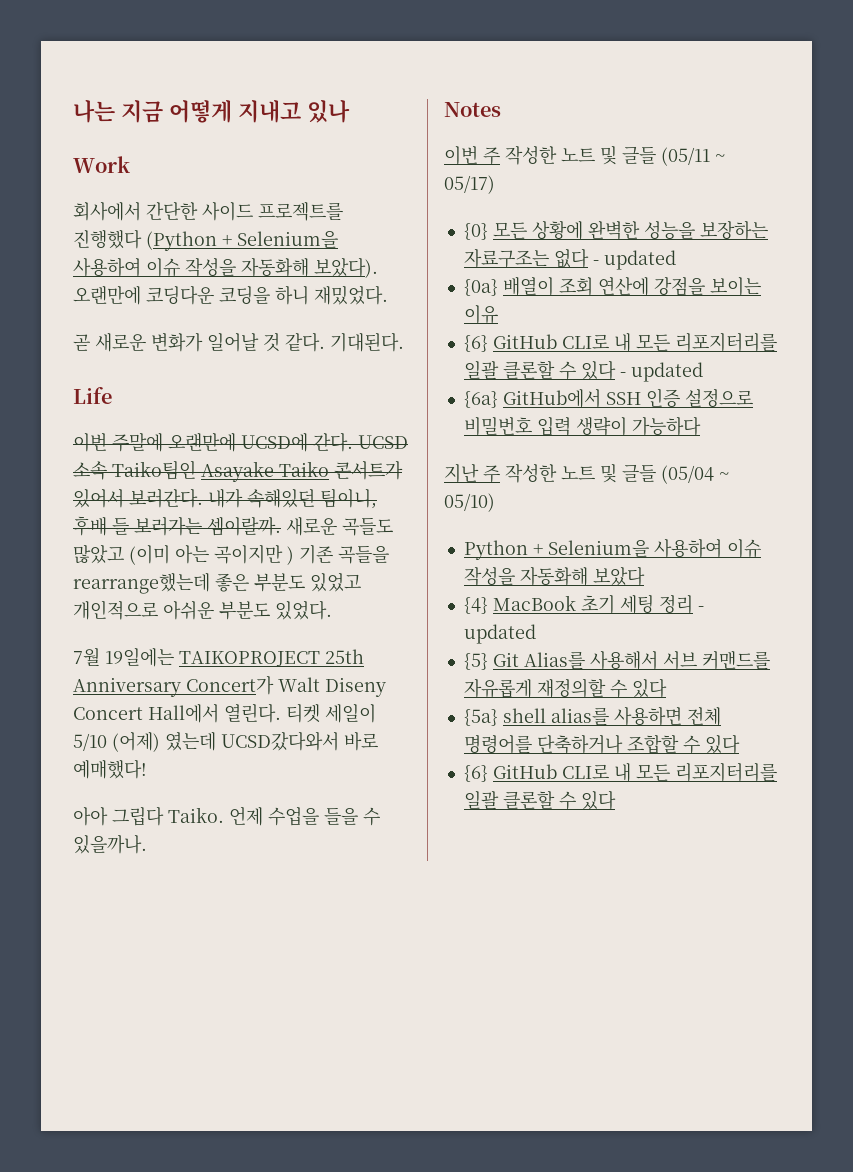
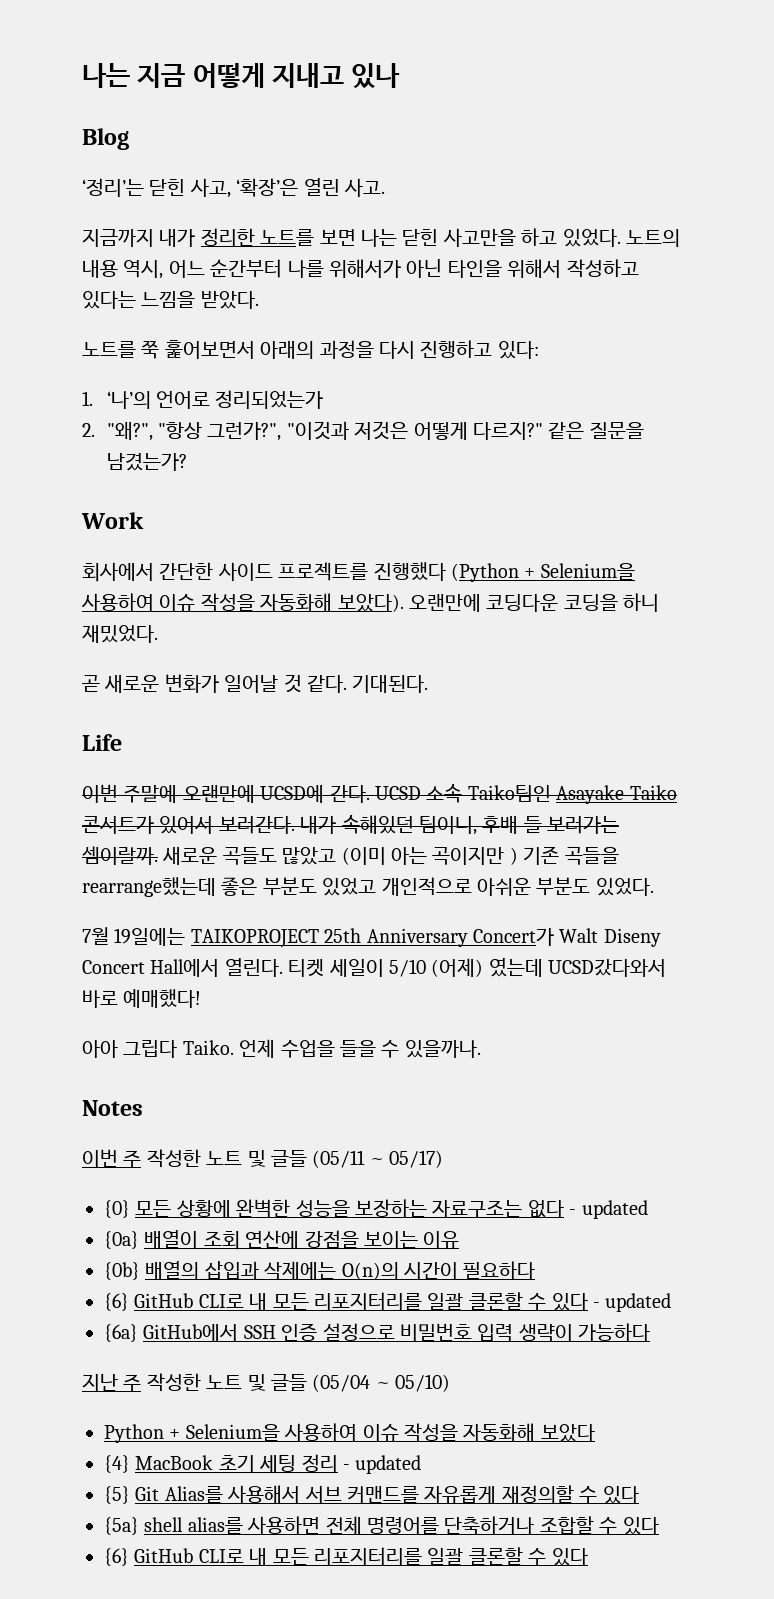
+ Blog
+ ‘정리’는 닫힌 사고, ‘확장’은 열린 사고.
+ 지금까지 내가 정리한 노트를 보면 나는 닫힌 사고만을 하고 있었다. 노트의 내용 역시, 어느 순간부터 나를 위해서가 아닌 타인을 위해서 작성하고 있다는 느낌을 받았다.
+ 노트를 쭉 훑어보면서 아래의 과정을 다시 진행하고 있다:
+ 1. ‘나’의 언어로 정리되었는가
+ 2. "왜?", "항상 그런가?", "이것과 저것은 어떻게 다르지?" 같은 질문을 남겼는가?
+ {0b} 배열의 삽입과 삭제에는 O(n)의 시간이 필요하다

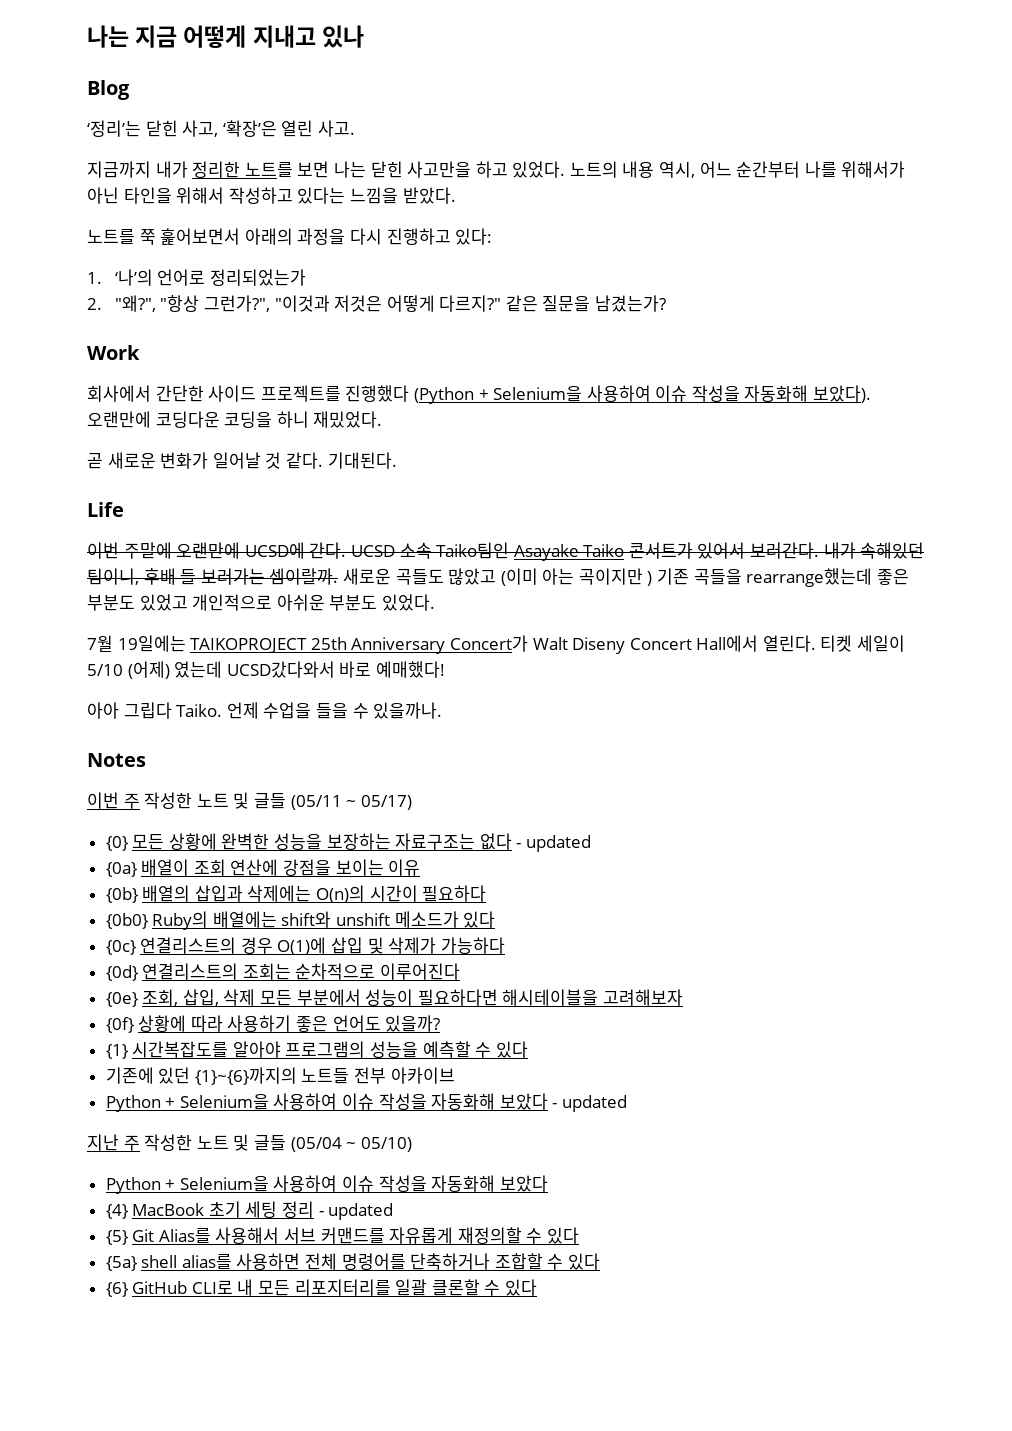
- {6} GitHub CLI로 내 모든 리포지터리를 일괄 클론할 수 있다 - updated
- {6a} GitHub에서 SSH 인증 설정으로 비밀번호 입력 생략이 가능하다
+ {0b0} Ruby의 배열에는 shift와 unshift 메소드가 있다
+ {0c} 연결리스트의 경우 O(1)에 삽입 및 삭제가 가능하다
+ {0d} 연결리스트의 조회는 순차적으로 이루어진다
+ {0e} 조회, 삽입, 삭제 모든 부분에서 성능이 필요하다면 해시테이블을 고려해보자
+ {0f} 상황에 따라 사용하기 좋은 언어도 있을까?
+ {1} 시간복잡도를 알아야 프로그램의 성능을 예측할 수 있다
+ 기존에 있던 {1}~{6}까지의 노트들 전부 아카이브
+ Python + Selenium을 사용하여 이슈 작성을 자동화해 보았다 - updated

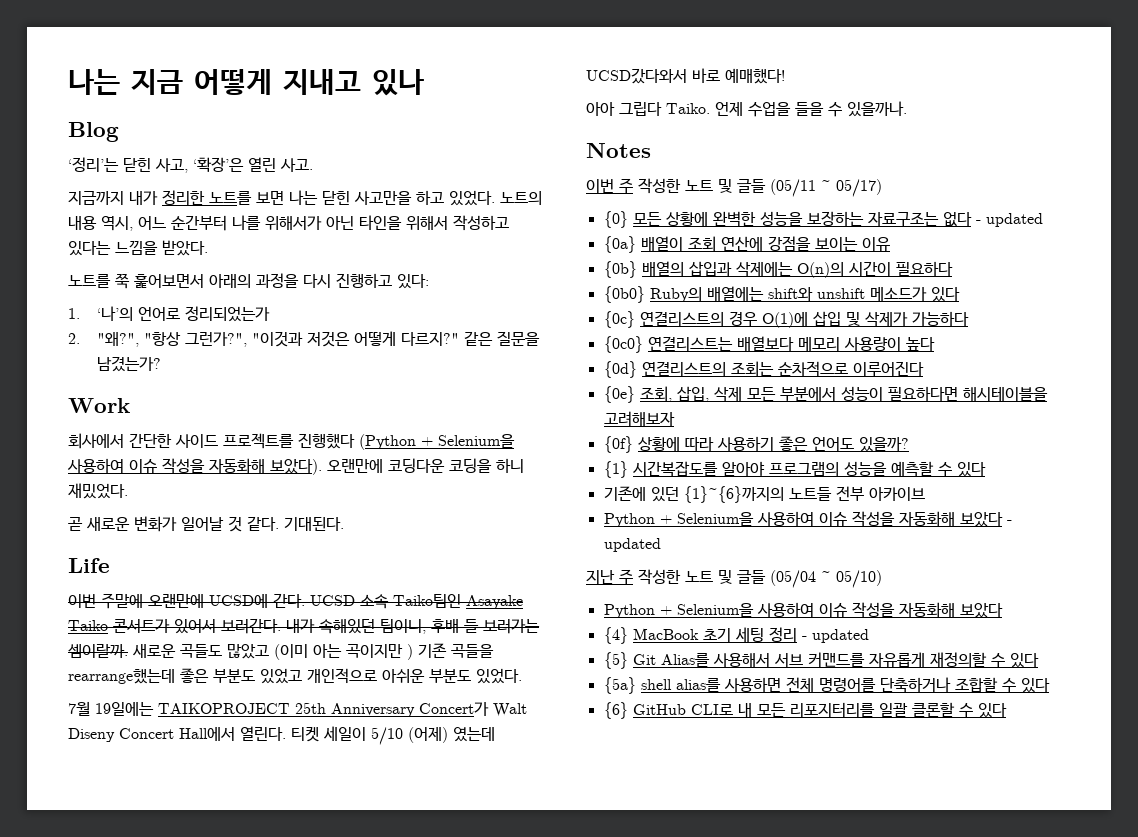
+ {0c0} 연결리스트는 배열보다 메모리 사용량이 높다

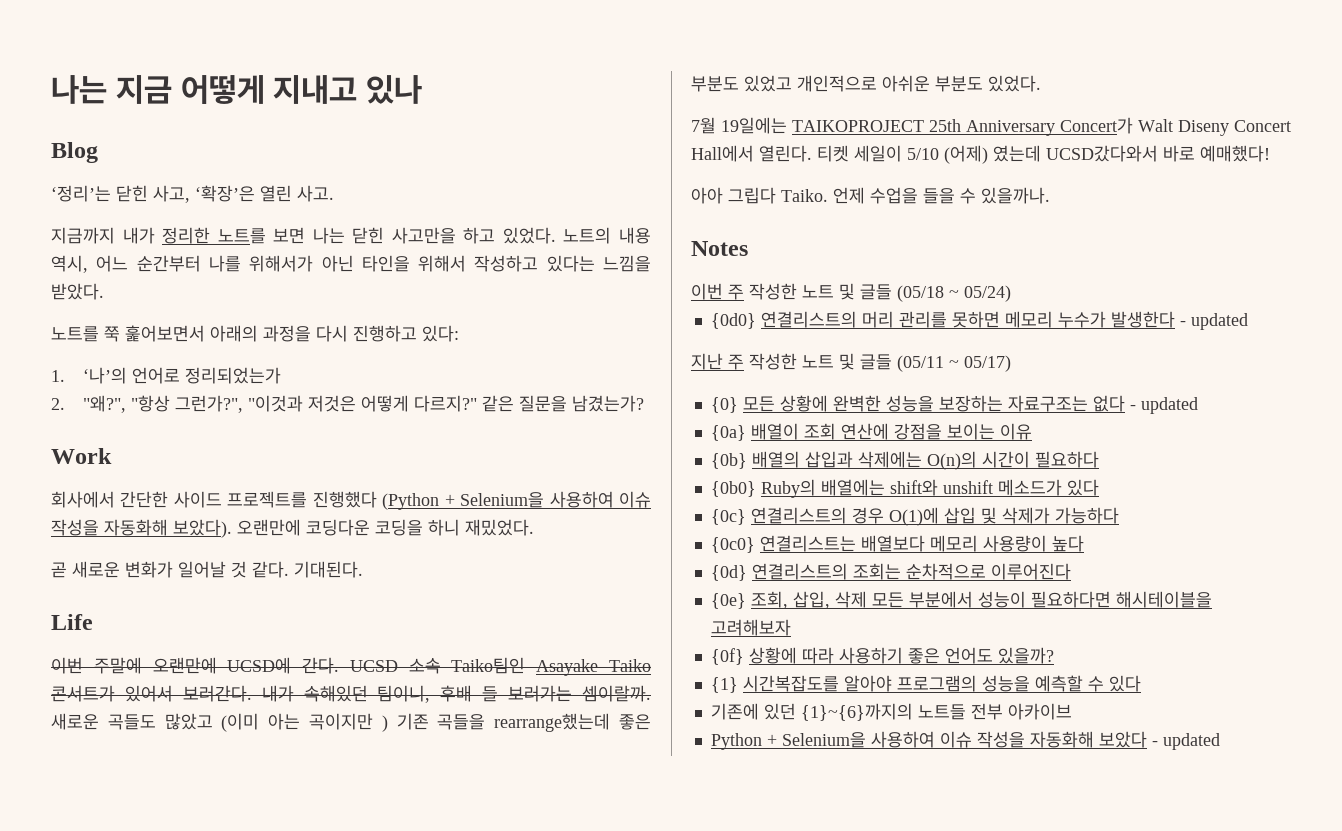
- 이번 주 작성한 노트 및 글들 (05/11 ~ 05/17)
+ 이번 주 작성한 노트 및 글들 (05/18 ~ 05/24)
+ {0d0} 연결리스트의 머리 관리를 못하면 메모리 누수가 발생한다 - updated
+ 지난 주 작성한 노트 및 글들 (05/11 ~ 05/17)
- 지난 주 작성한 노트 및 글들 (05/04 ~ 05/10)
- Python + Selenium을 사용하여 이슈 작성을 자동화해 보았다
- {4} MacBook 초기 세팅 정리 - updated
- {5} Git Alias를 사용해서 서브 커맨드를 자유롭게 재정의할 수 있다
- {5a} shell alias를 사용하면 전체 명령어를 단축하거나 조합할 수 있다
- {6} GitHub CLI로 내 모든 리포지터리를 일괄 클론할 수 있다

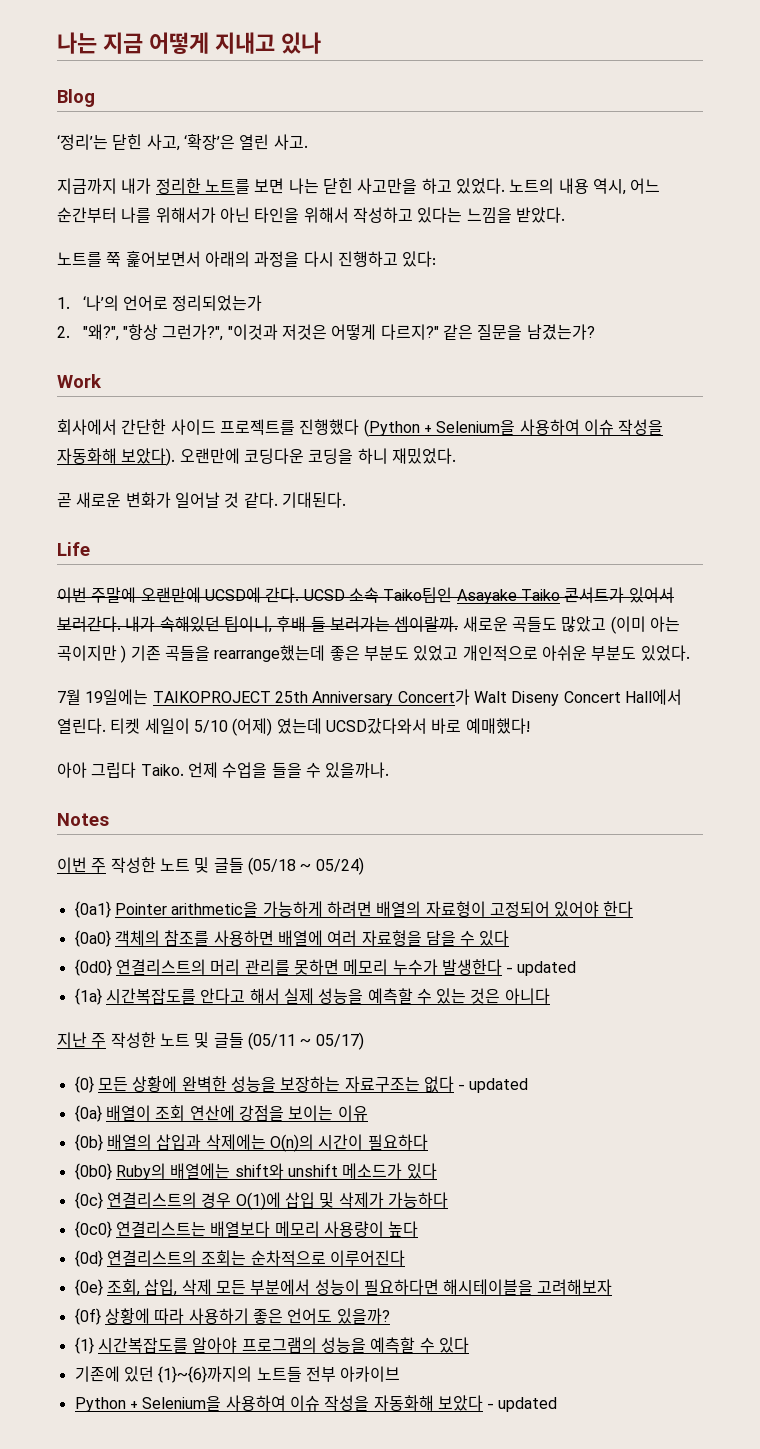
+ {0a1} Pointer arithmetic을 가능하게 하려면 배열의 자료형이 고정되어 있어야 한다
+ {0a0} 객체의 참조를 사용하면 배열에 여러 자료형을 담을 수 있다
+ {1a} 시간복잡도를 안다고 해서 실제 성능을 예측할 수 있는 것은 아니다

